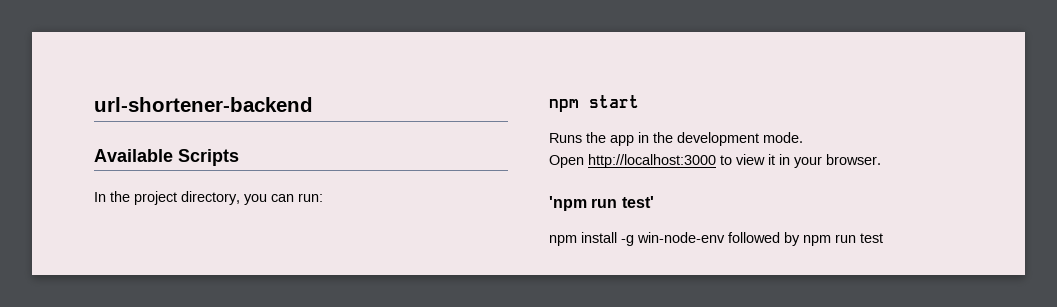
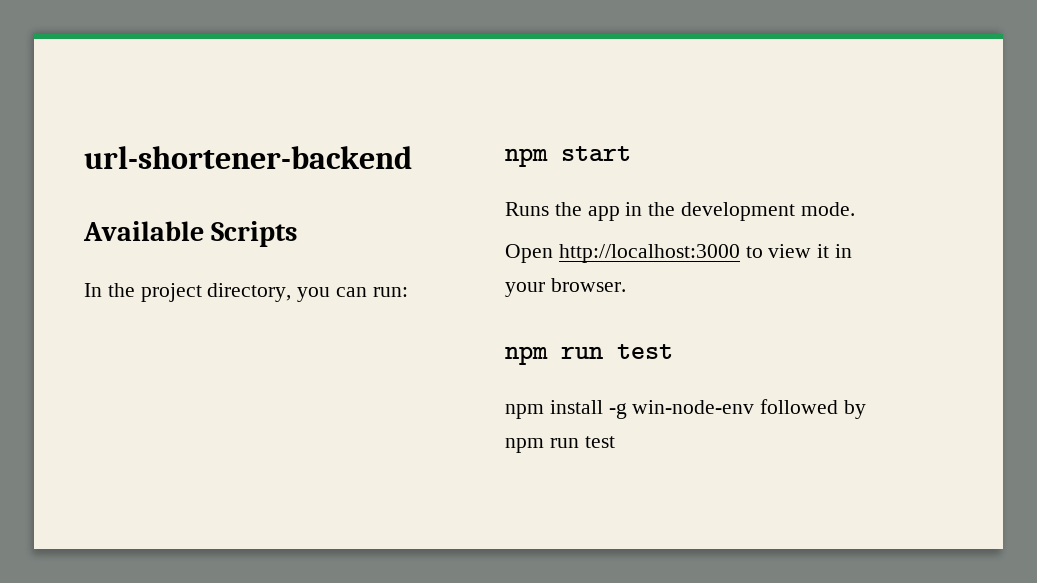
  Open http://localhost:3000 to view it in your browser.
- 'npm run test'
+ npm run test

